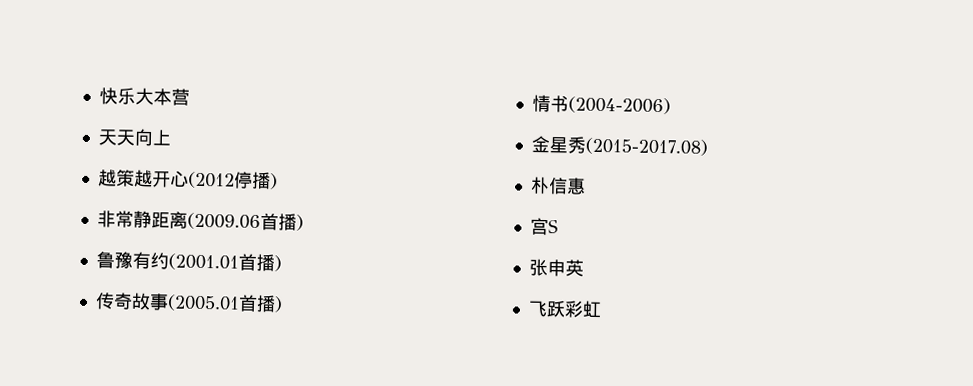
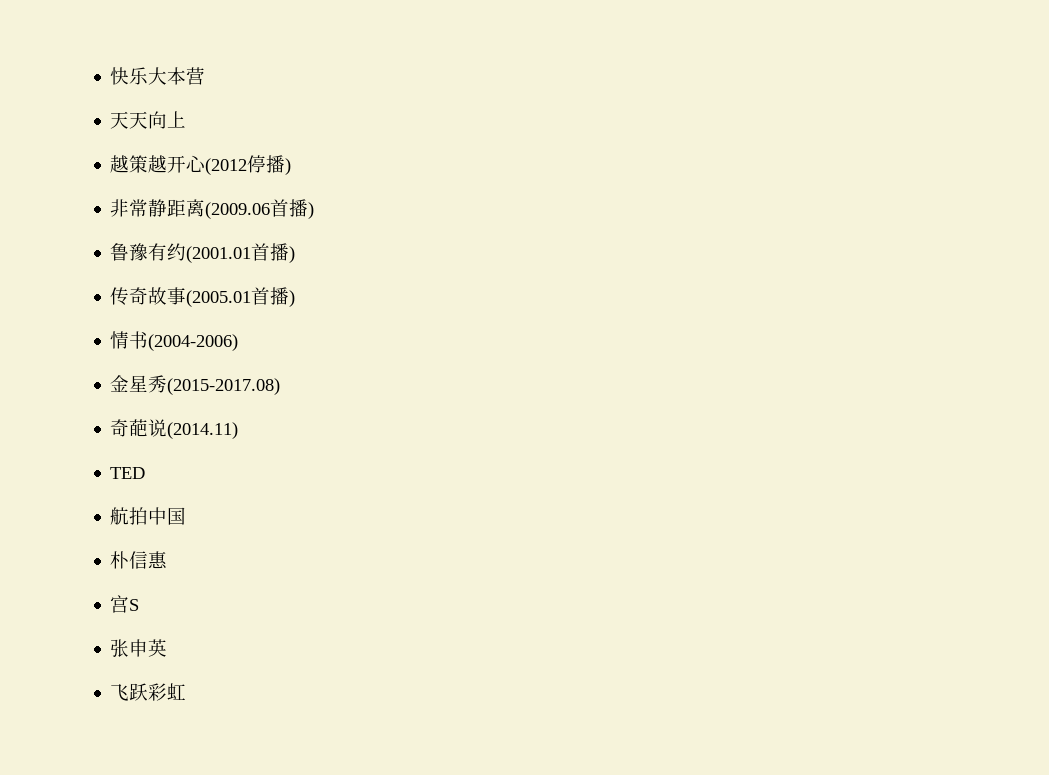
+ 奇葩说(2014.11)
+ TED
+ 航拍中国

